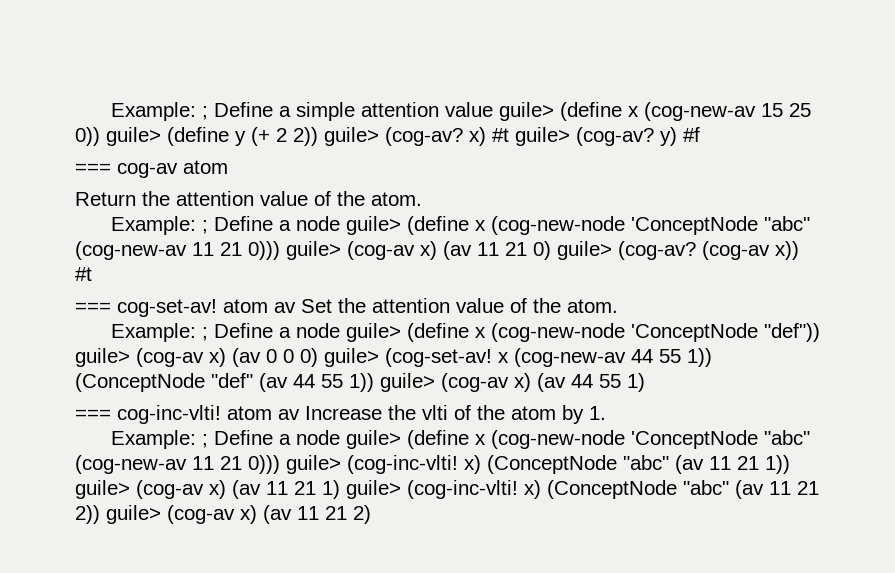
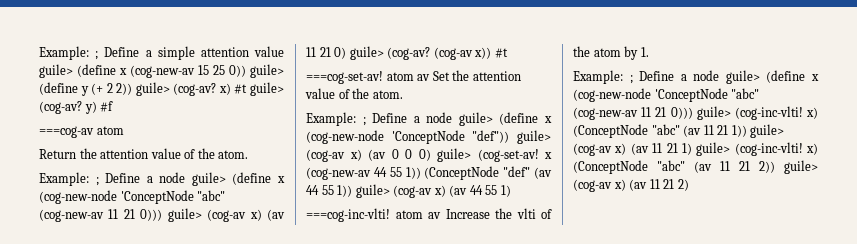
- === cog-av atom
+ ===cog-av atom
- === cog-set-av! atom av Set the attention value of the atom.
+ ===cog-set-av! atom av Set the attention value of the atom.
- === cog-inc-vlti! atom av Increase the vlti of the atom by 1.
+ ===cog-inc-vlti! atom av Increase the vlti of the atom by 1.

